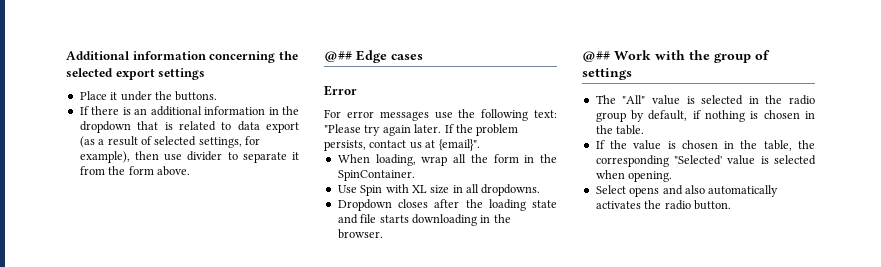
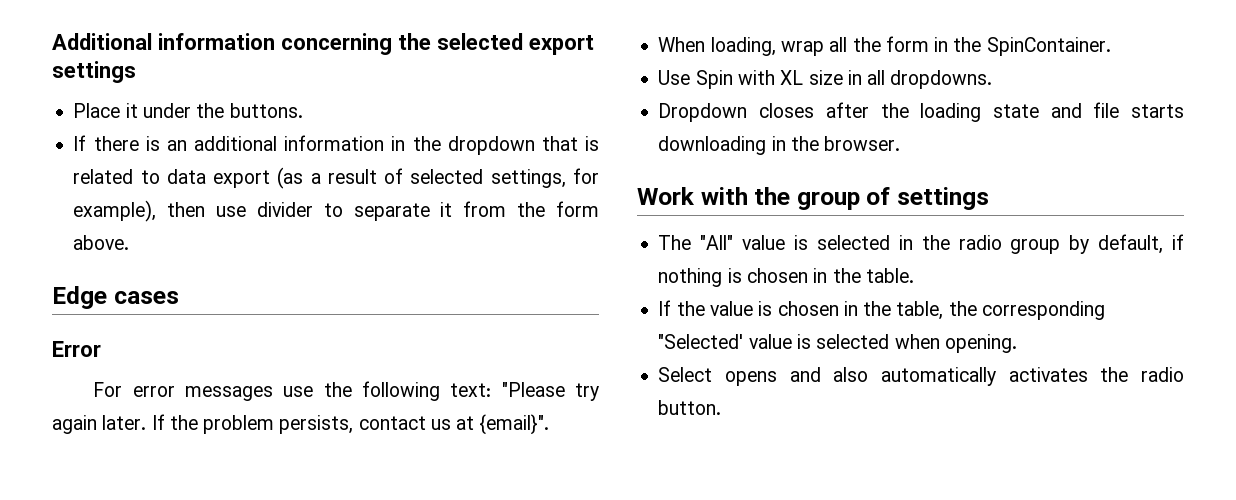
- @## Edge cases
+ Edge cases
- @## Work with the group of settings
+ Work with the group of settings

